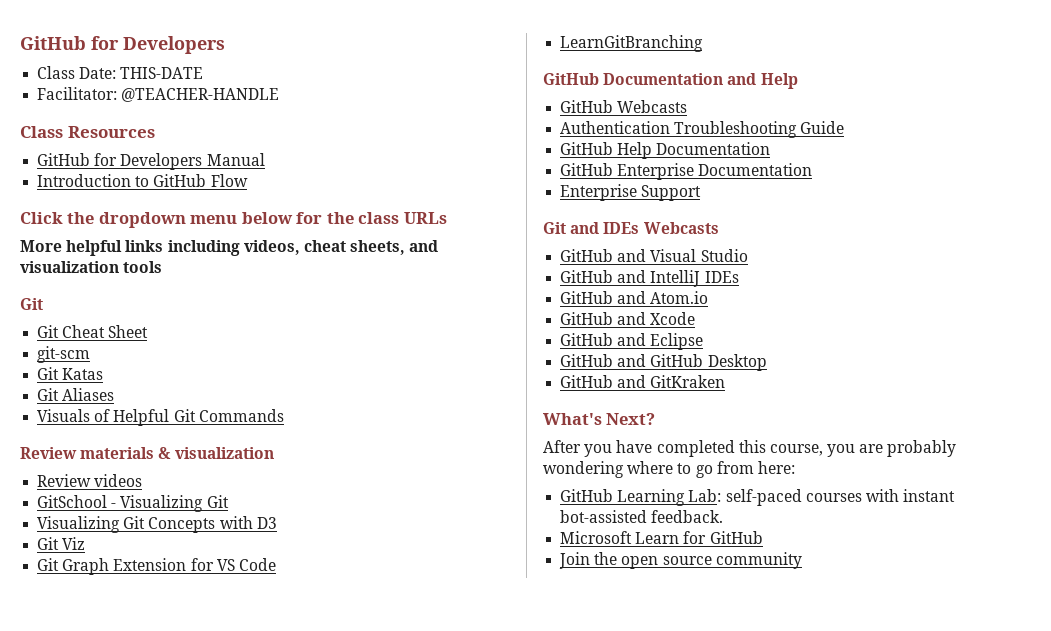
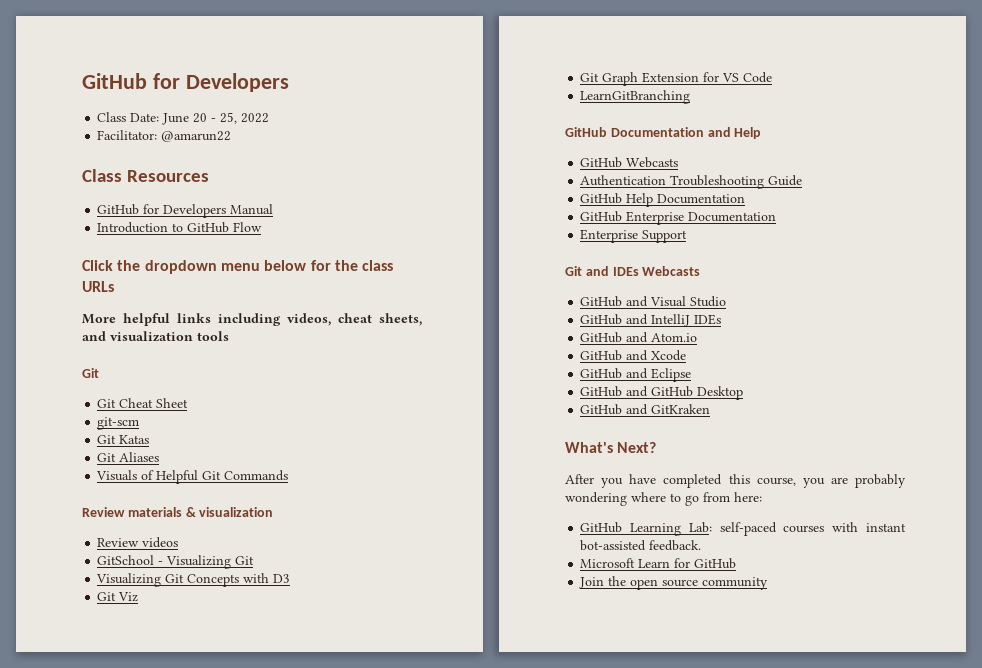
- Class Date: THIS-DATE
+ Class Date: June 20 - 25, 2022
- Facilitator: @TEACHER-HANDLE
+ Facilitator: @amarun22

